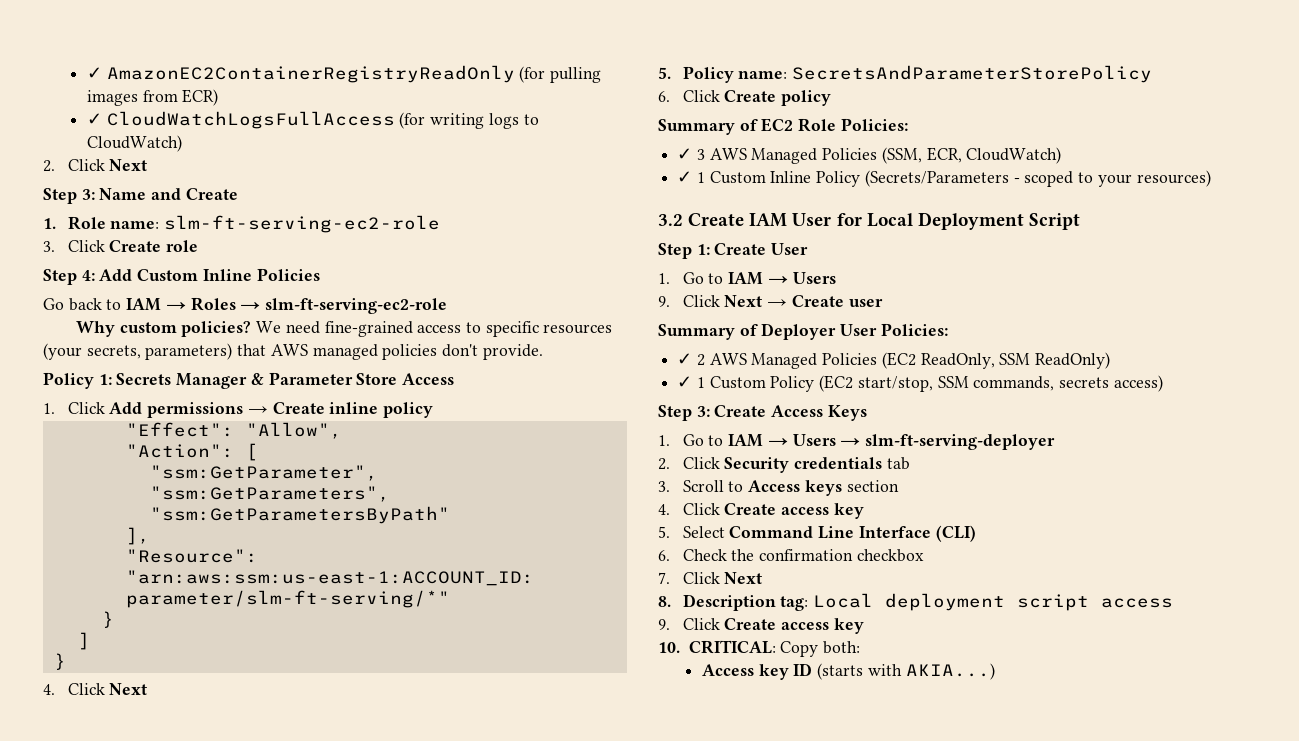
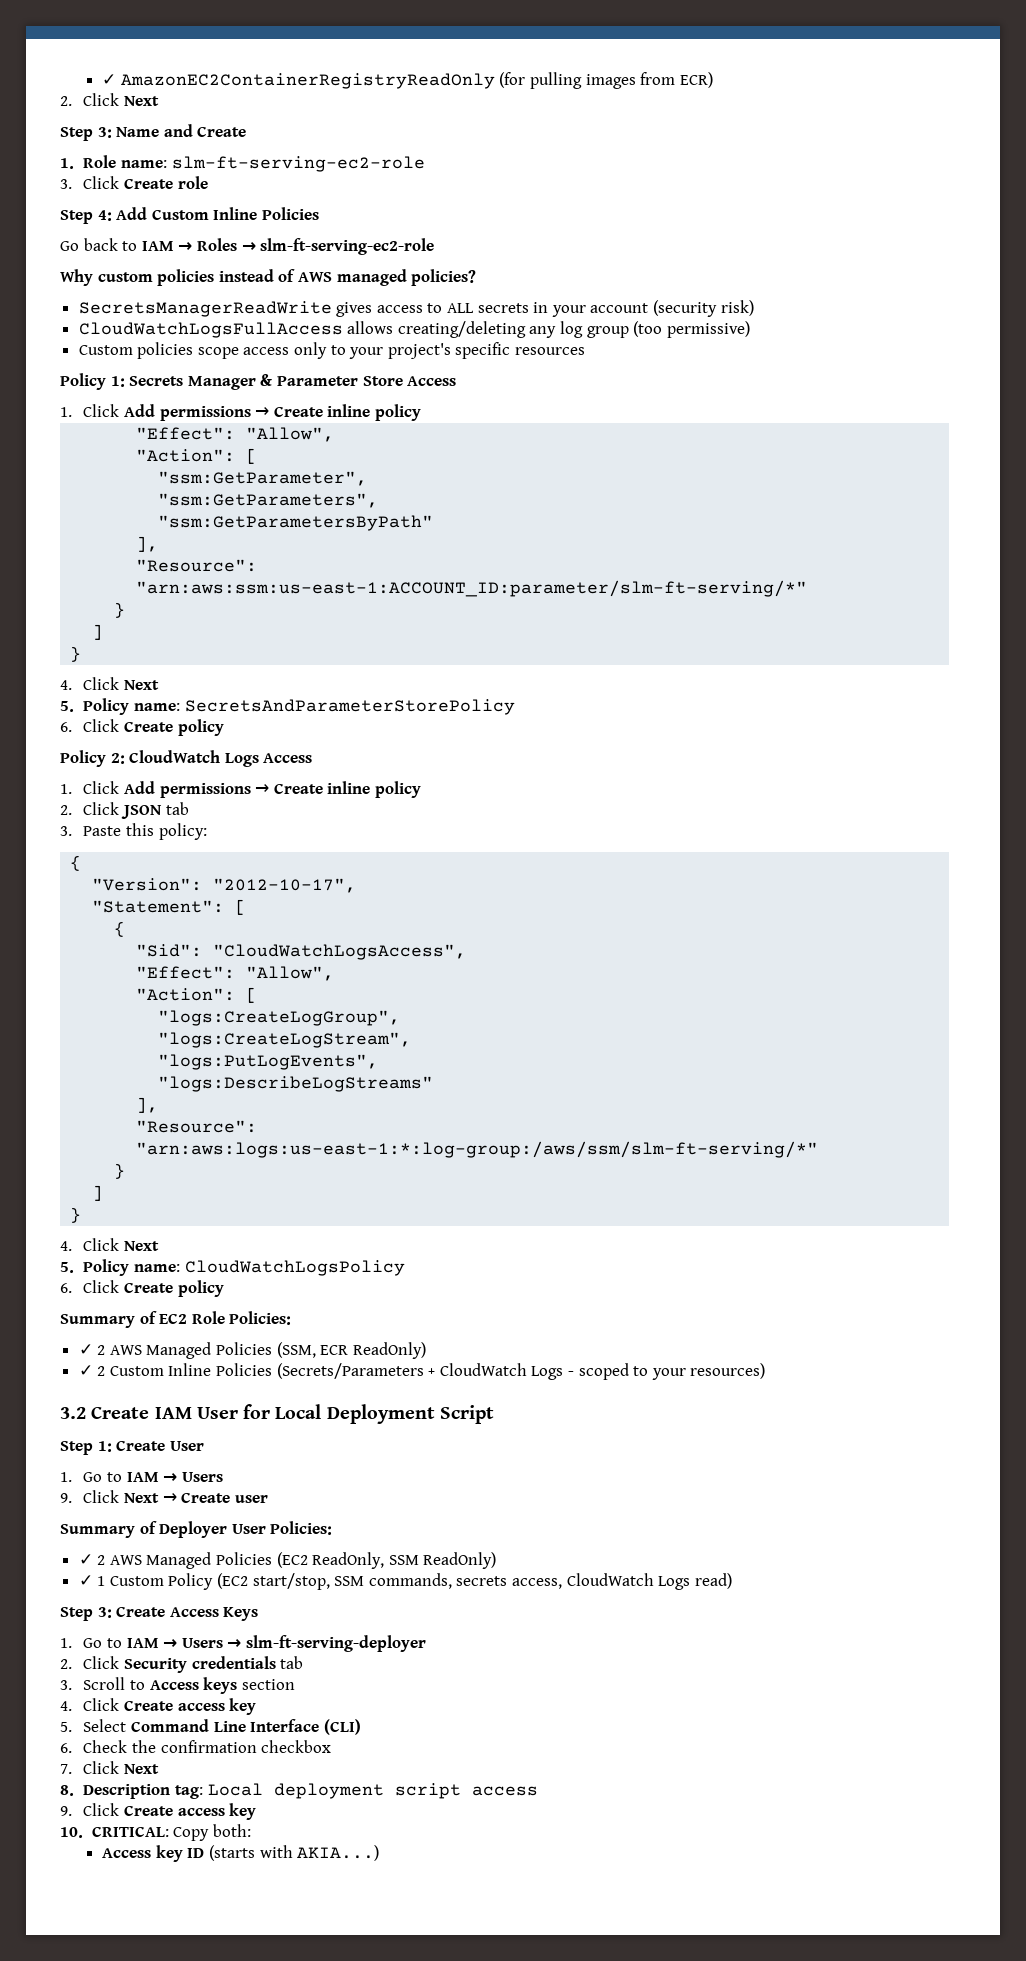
- ✓ CloudWatchLogsFullAccess (for writing logs to CloudWatch)
- Why custom policies? We need fine-grained access to specific resources (your secrets, parameters) that AWS managed policies don't provide.
+ Why custom policies instead of AWS managed policies?
+ SecretsManagerReadWrite gives access to ALL secrets in your account (security risk)
+ CloudWatchLogsFullAccess allows creating/deleting any log group (too permissive)
+ Custom policies scope access only to your project's specific resources
+ Policy 2: CloudWatch Logs Access
+ 1. Click Add permissions → Create inline policy
+ 2. Click JSON tab
+ 3. Paste this policy:
+ {
+ "Version": "2012-10-17",
+ "Statement": [
+ {
+ "Sid": "CloudWatchLogsAccess",
+ "Effect": "Allow",
+ "Action": [
+ "logs:CreateLogGroup",
+ "logs:CreateLogStream",
+ "logs:PutLogEvents",
+ "logs:DescribeLogStreams"
+ ],
+ "Resource": "arn:aws:logs:us-east-1:*:log-group:/aws/ssm/slm-ft-serving/*"
+ }
+ ]
+ }
+ 4. Click Next
+ 5. Policy name: CloudWatchLogsPolicy
+ 6. Click Create policy
- ✓ 3 AWS Managed Policies (SSM, ECR, CloudWatch)
- ✓ 1 Custom Inline Policy (Secrets/Parameters - scoped to your resources)
+ ✓ 2 AWS Managed Policies (SSM, ECR ReadOnly)
+ ✓ 2 Custom Inline Policies (Secrets/Parameters + CloudWatch Logs - scoped to your resources)
- ✓ 1 Custom Policy (EC2 start/stop, SSM commands, secrets access)
+ ✓ 1 Custom Policy (EC2 start/stop, SSM commands, secrets access, CloudWatch Logs read)

